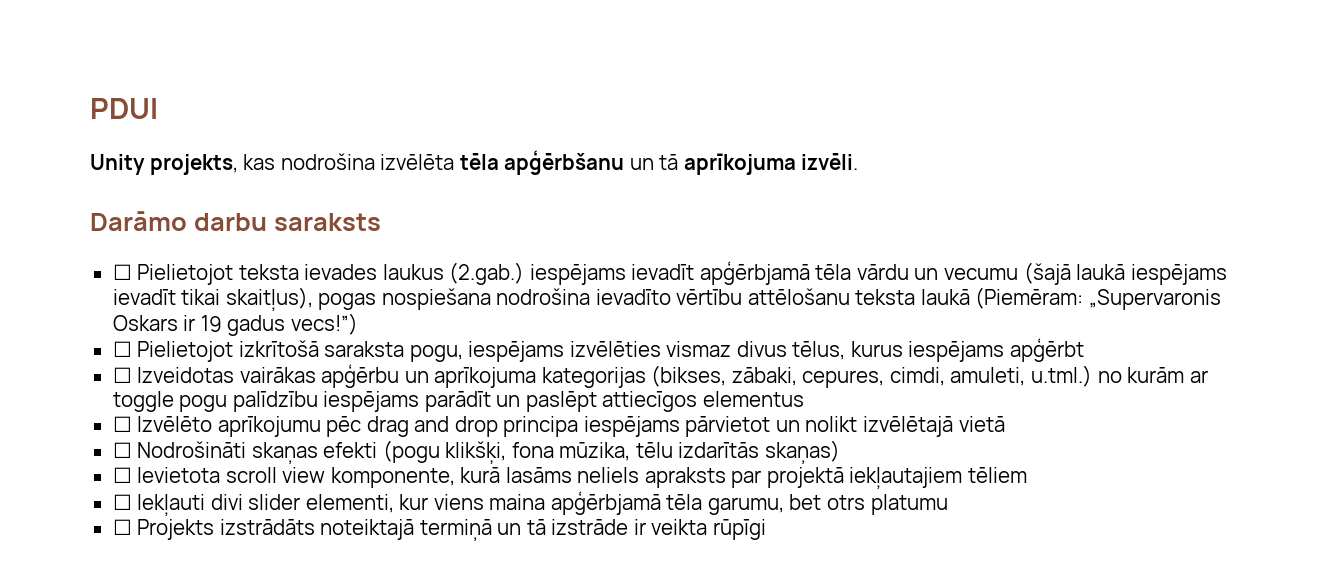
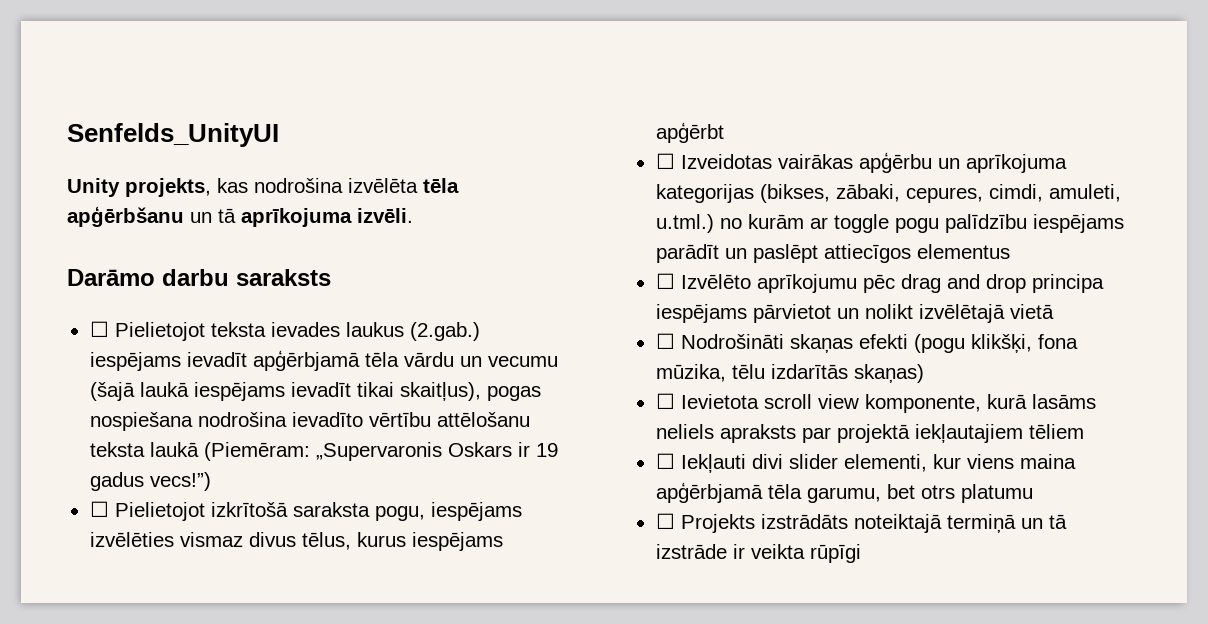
- PDUI
+ Senfelds_UnityUI

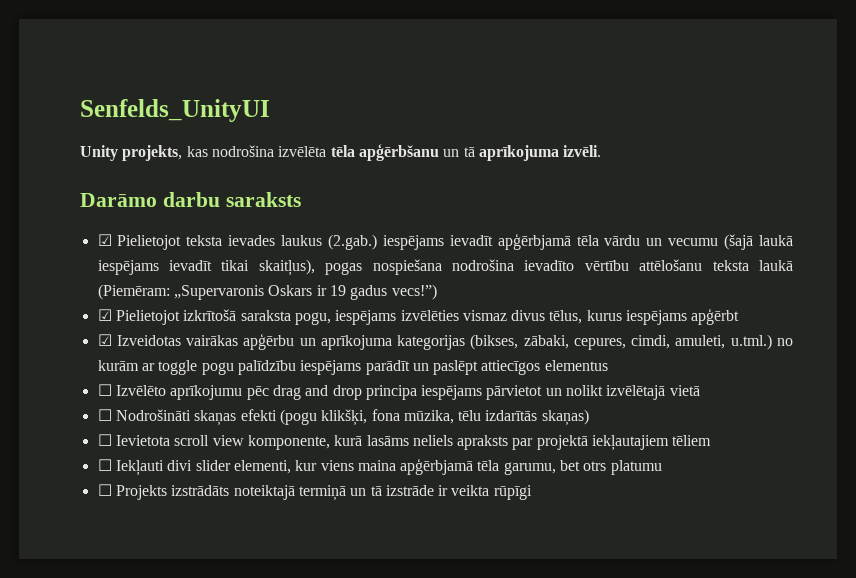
- ☐ Pielietojot teksta ievades laukus (2.gab.) iespējams ievadīt apģērbjamā tēla vārdu un vecumu (šajā laukā iespējams ievadīt tikai skaitļus), pogas nospiešana nodrošina ievadīto vērtību attēlošanu teksta laukā (Piemēram: „Supervaronis Oskars ir 19 gadus vecs!”)
+ ☑ Pielietojot teksta ievades laukus (2.gab.) iespējams ievadīt apģērbjamā tēla vārdu un vecumu (šajā laukā iespējams ievadīt tikai skaitļus), pogas nospiešana nodrošina ievadīto vērtību attēlošanu teksta laukā (Piemēram: „Supervaronis Oskars ir 19 gadus vecs!”)
- ☐ Pielietojot izkrītošā saraksta pogu, iespējams izvēlēties vismaz divus tēlus, kurus iespējams apģērbt
+ ☑ Pielietojot izkrītošā saraksta pogu, iespējams izvēlēties vismaz divus tēlus, kurus iespējams apģērbt
- ☐ Izveidotas vairākas apģērbu un aprīkojuma kategorijas (bikses, zābaki, cepures, cimdi, amuleti, u.tml.) no kurām ar toggle pogu palīdzību iespējams parādīt un paslēpt attiecīgos elementus
+ ☑ Izveidotas vairākas apģērbu un aprīkojuma kategorijas (bikses, zābaki, cepures, cimdi, amuleti, u.tml.) no kurām ar toggle pogu palīdzību iespējams parādīt un paslēpt attiecīgos elementus

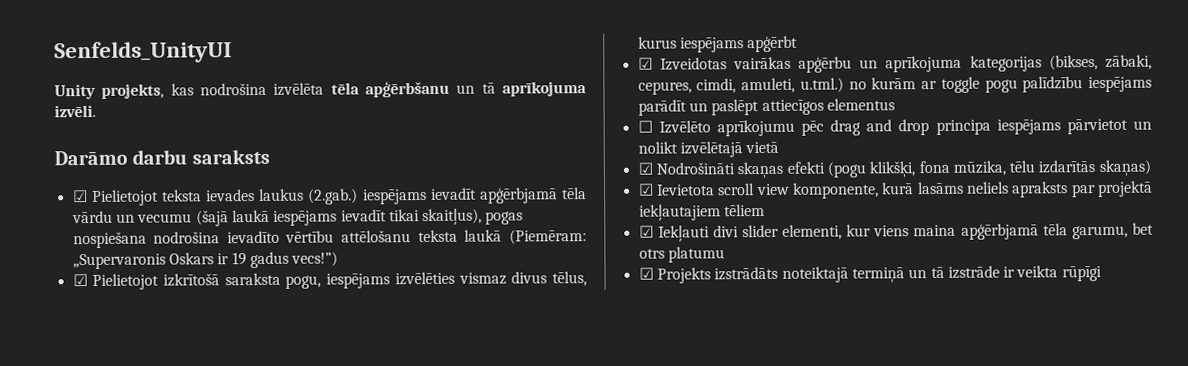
- ☐ Nodrošināti skaņas efekti (pogu klikšķi, fona mūzika, tēlu izdarītās skaņas)
+ ☑ Nodrošināti skaņas efekti (pogu klikšķi, fona mūzika, tēlu izdarītās skaņas)
- ☐ Ievietota scroll view komponente, kurā lasāms neliels apraksts par projektā iekļautajiem tēliem
+ ☑ Ievietota scroll view komponente, kurā lasāms neliels apraksts par projektā iekļautajiem tēliem
- ☐ Iekļauti divi slider elementi, kur viens maina apģērbjamā tēla garumu, bet otrs platumu
+ ☑ Iekļauti divi slider elementi, kur viens maina apģērbjamā tēla garumu, bet otrs platumu
- ☐ Projekts izstrādāts noteiktajā termiņā un tā izstrāde ir veikta rūpīgi
+ ☑ Projekts izstrādāts noteiktajā termiņā un tā izstrāde ir veikta rūpīgi

